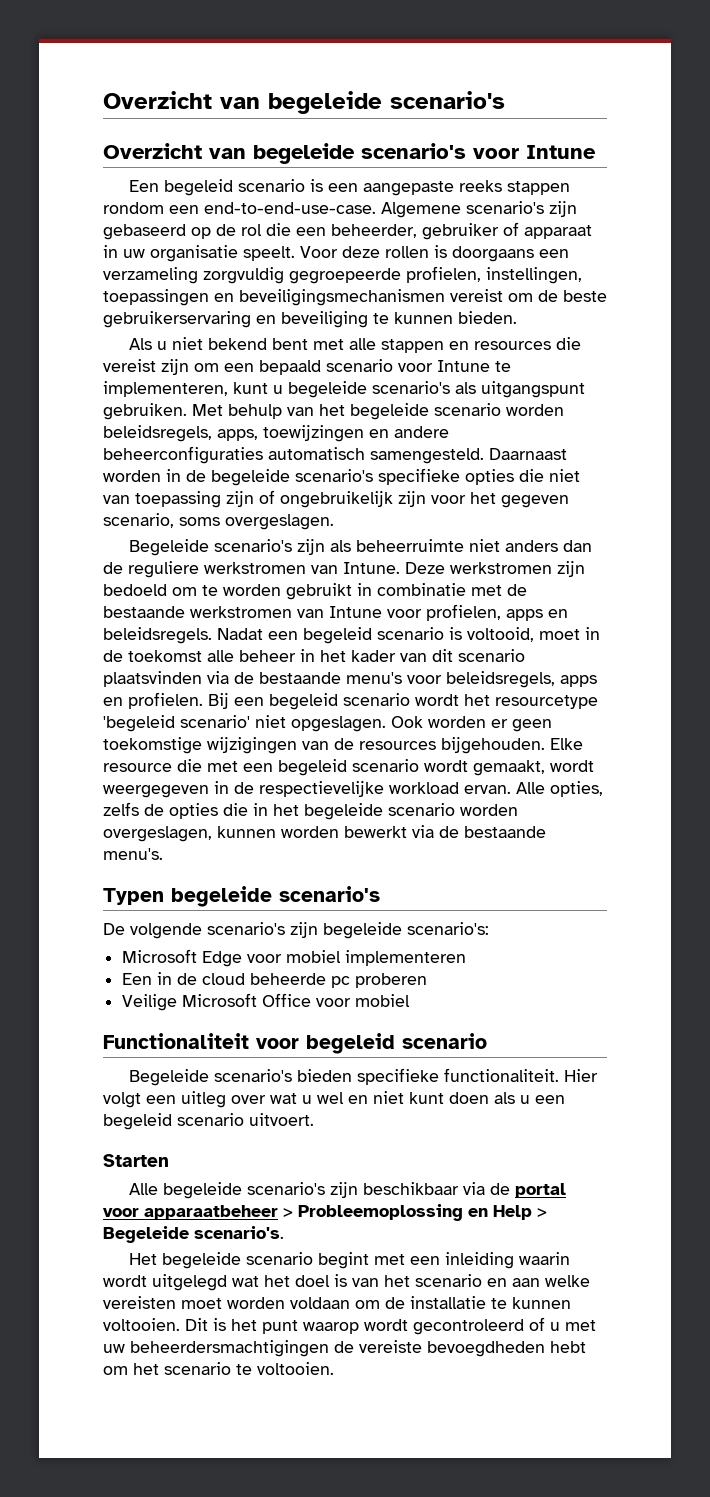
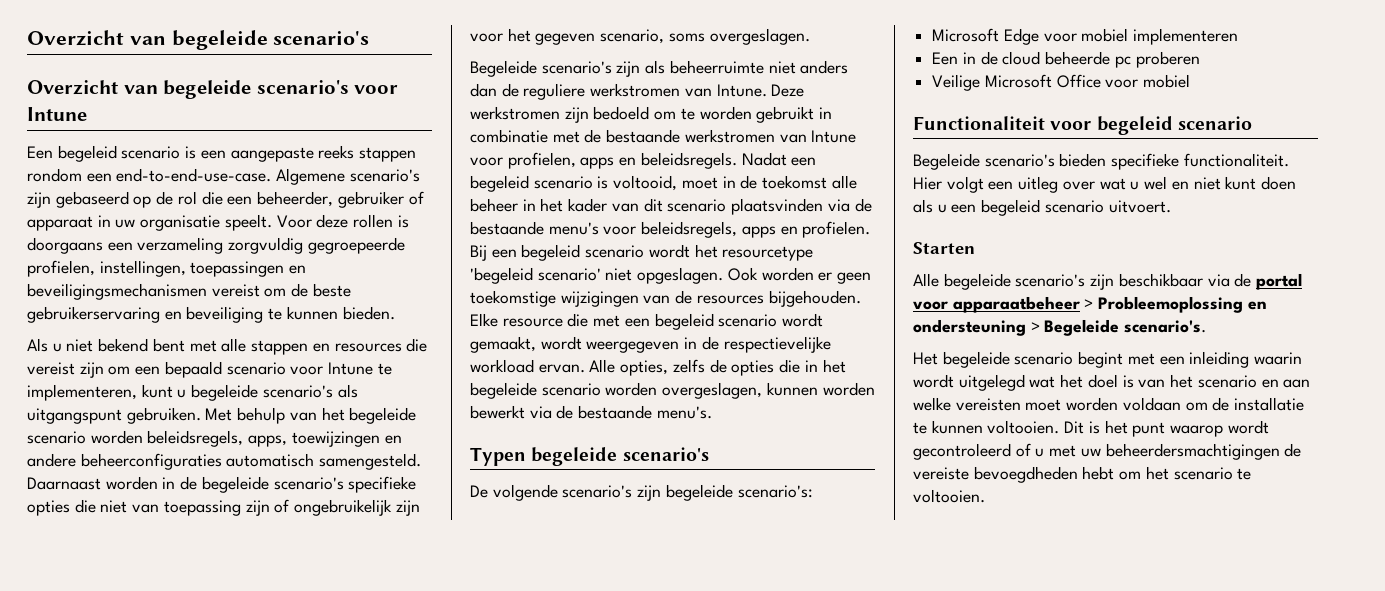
- Alle begeleide scenario's zijn beschikbaar via de portal voor apparaatbeheer > Probleemoplossing en Help > Begeleide scenario's.
+ Alle begeleide scenario's zijn beschikbaar via de portal voor apparaatbeheer > Probleemoplossing en ondersteuning > Begeleide scenario's.

